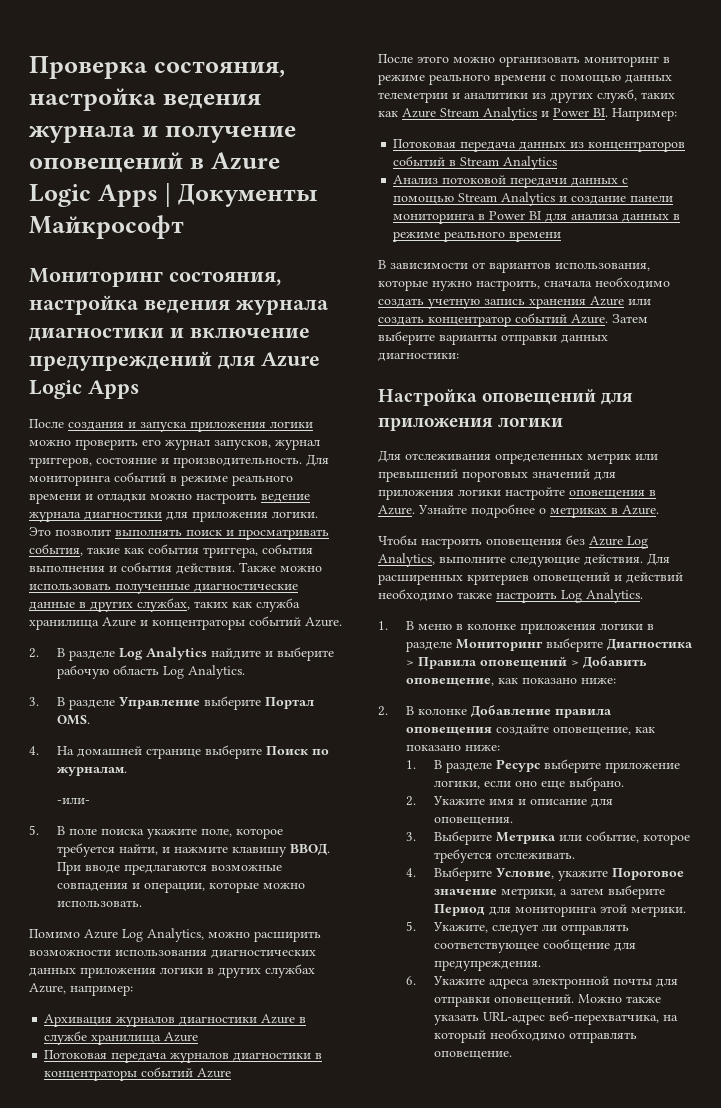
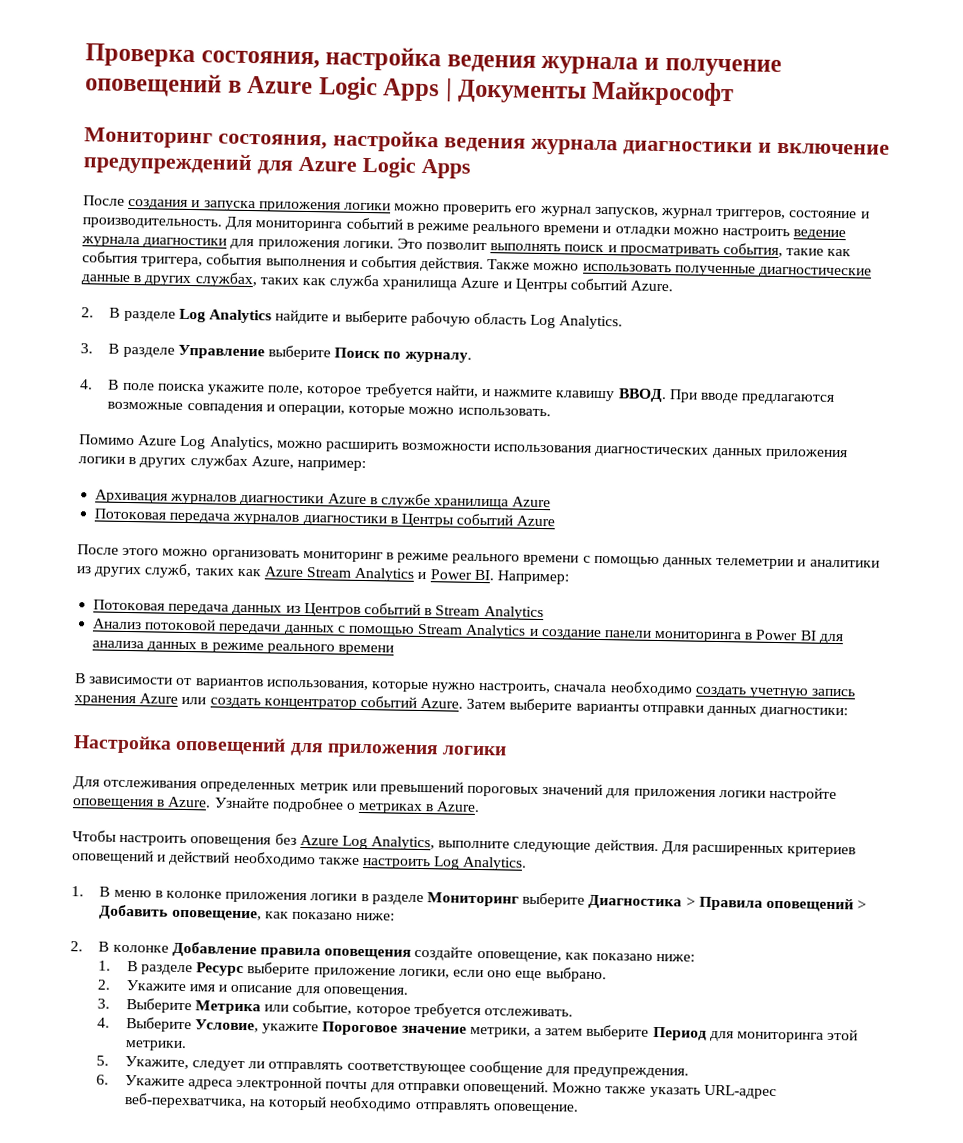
- Также можно использовать полученные диагностические данные в других службах, таких как служба хранилища Azure и концентраторы событий Azure.
+ Также можно использовать полученные диагностические данные в других службах, таких как служба хранилища Azure и Центры событий Azure.
- 3. В разделе Управление выберите Портал OMS.
- 4. На домашней странице выберите Поиск по журналам.
- -или-
- 5. В поле поиска укажите поле, которое требуется найти, и нажмите клавишу ВВОД.
+ 3. В разделе Управление выберите Поиск по журналу.
+ 4. В поле поиска укажите поле, которое требуется найти, и нажмите клавишу ВВОД.
- Потоковая передача журналов диагностики в концентраторы событий Azure
+ Потоковая передача журналов диагностики в Центры событий Azure
- Потоковая передача данных из концентраторов событий в Stream Analytics
+ Потоковая передача данных из Центров событий в Stream Analytics

